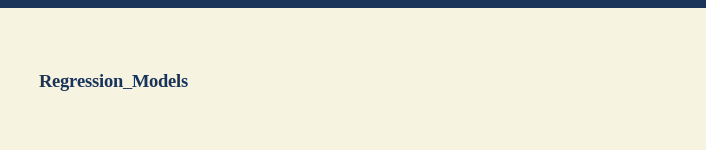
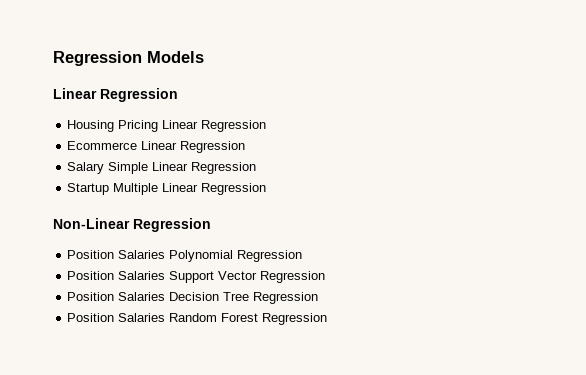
- Regression_Models
+ Regression Models
+ Linear Regression
+ Housing Pricing Linear Regression
+ Ecommerce Linear Regression
+ Salary Simple Linear Regression
+ Startup Multiple Linear Regression
+ Non-Linear Regression
+ Position Salaries Polynomial Regression
+ Position Salaries Support Vector Regression
+ Position Salaries Decision Tree Regression
+ Position Salaries Random Forest Regression

